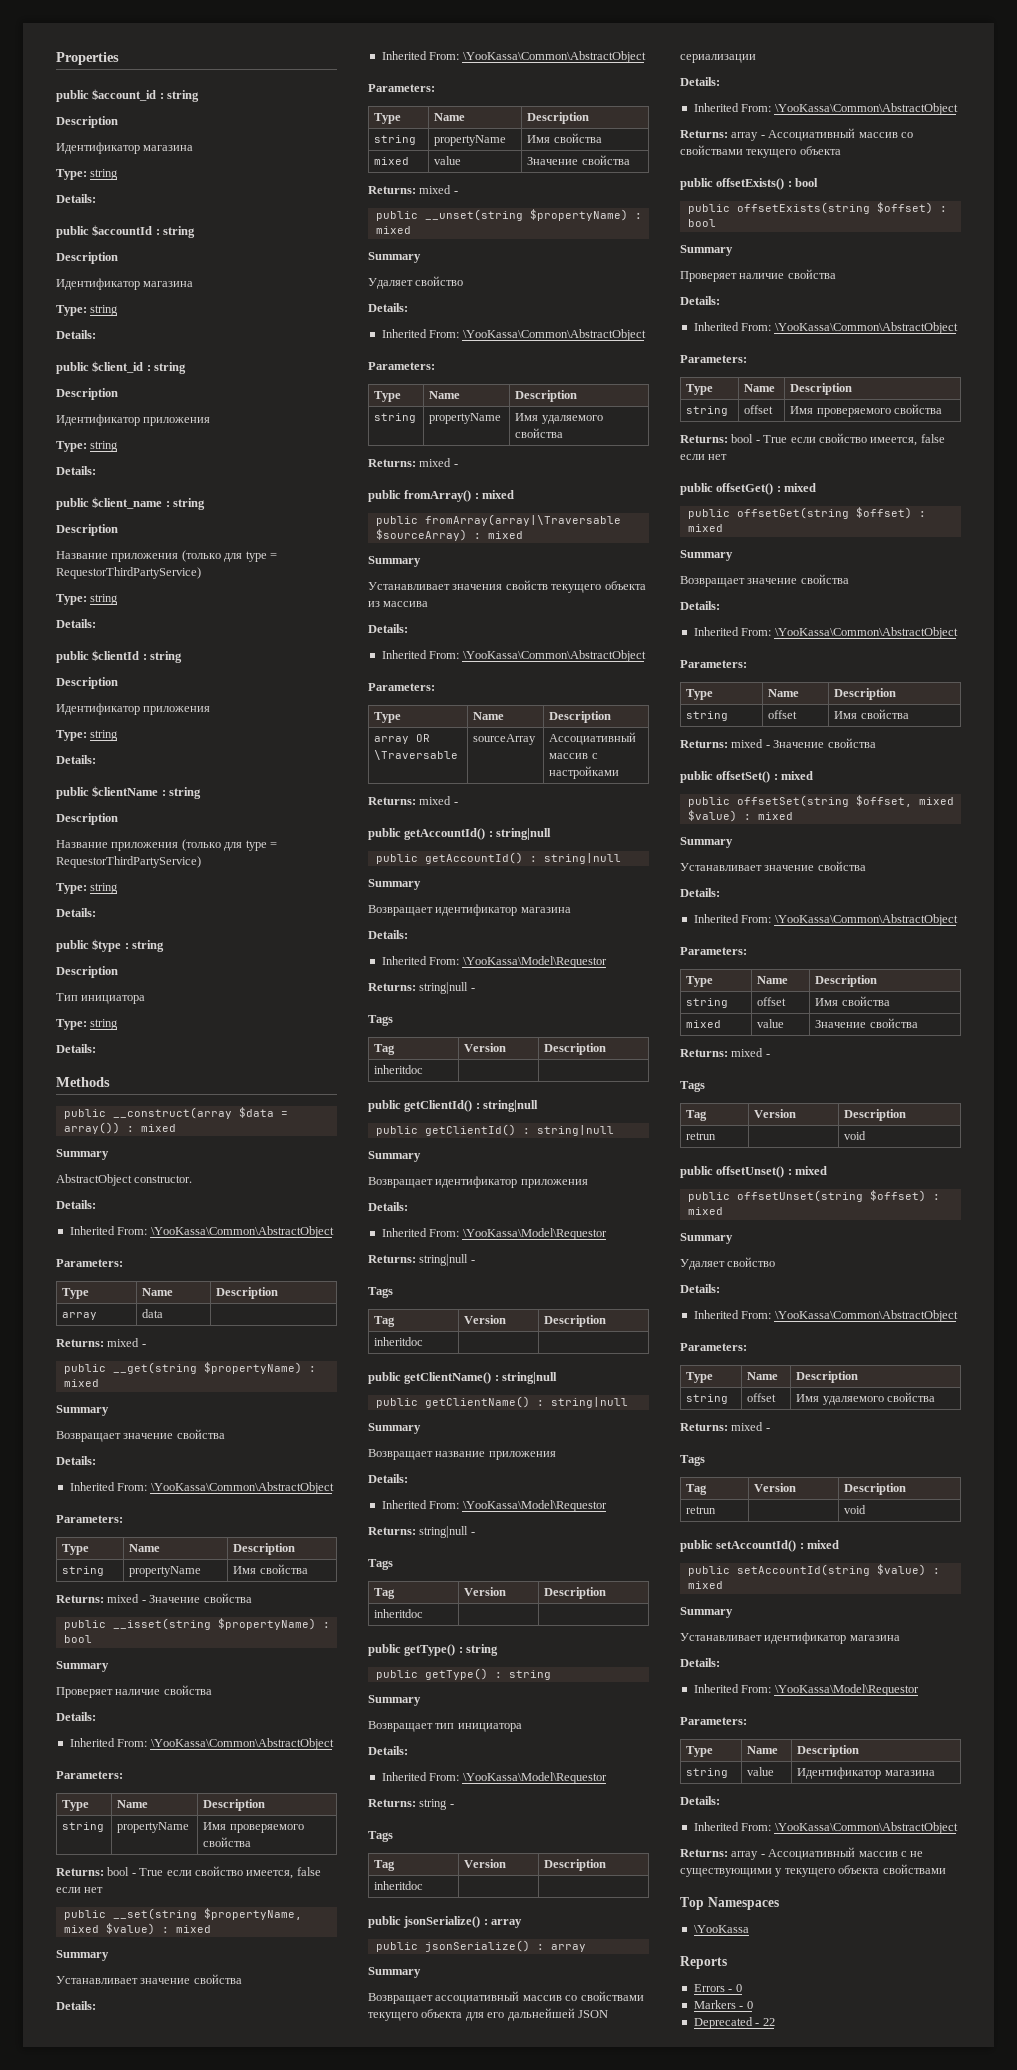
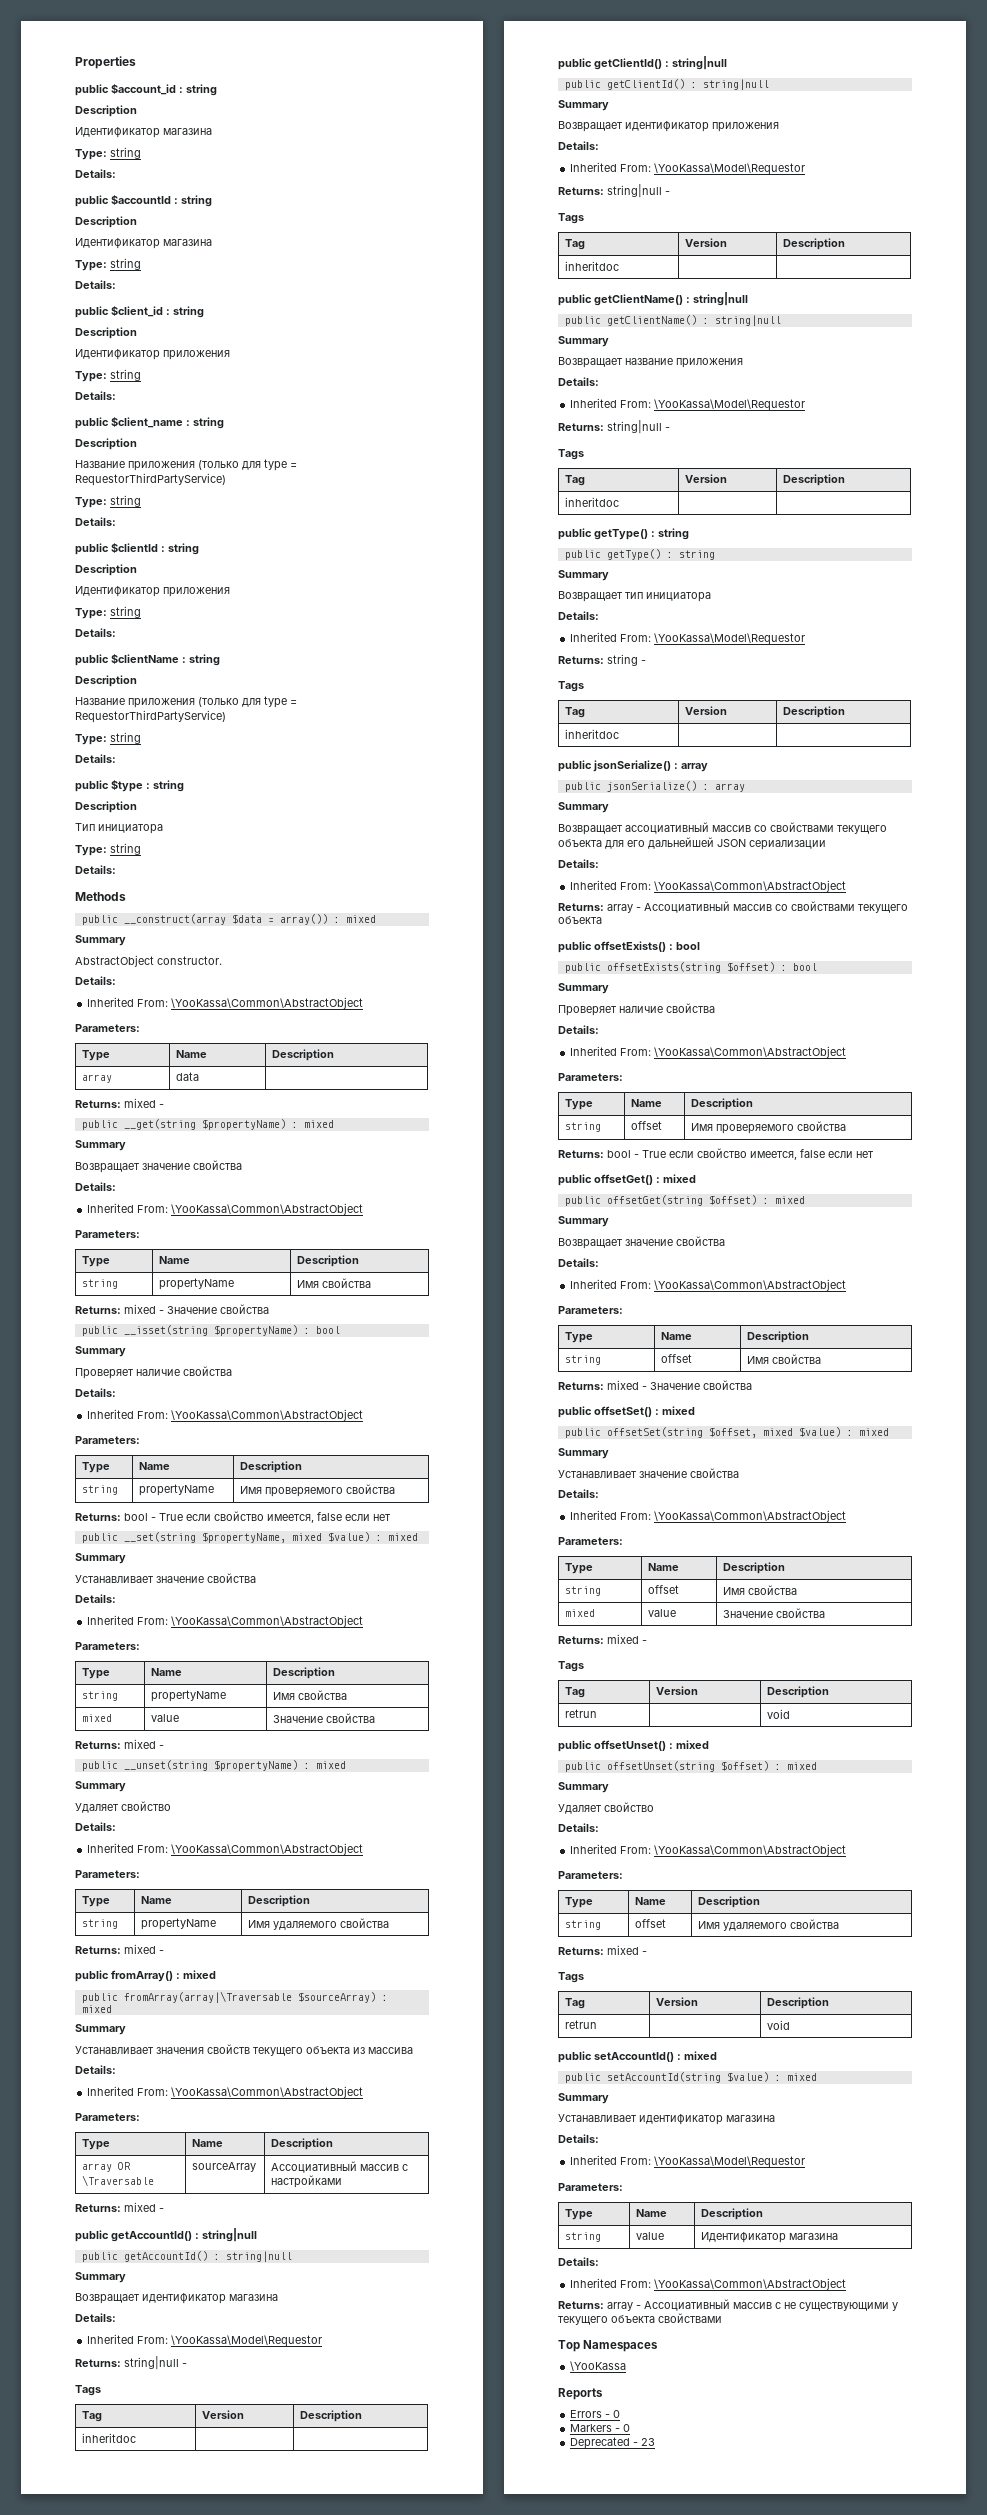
- Deprecated - 22
+ Deprecated - 23

